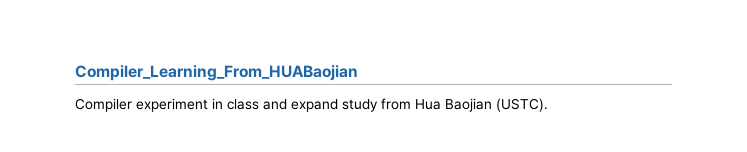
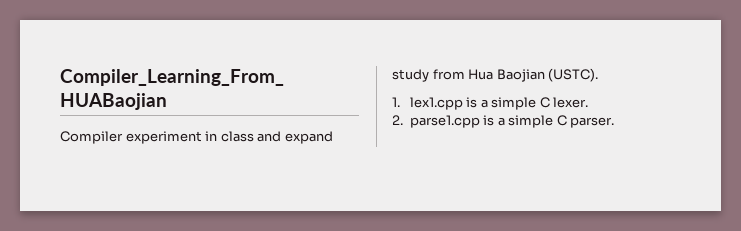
+ 1. lex1.cpp is a simple C lexer.
+ 2. parse1.cpp is a simple C parser.

